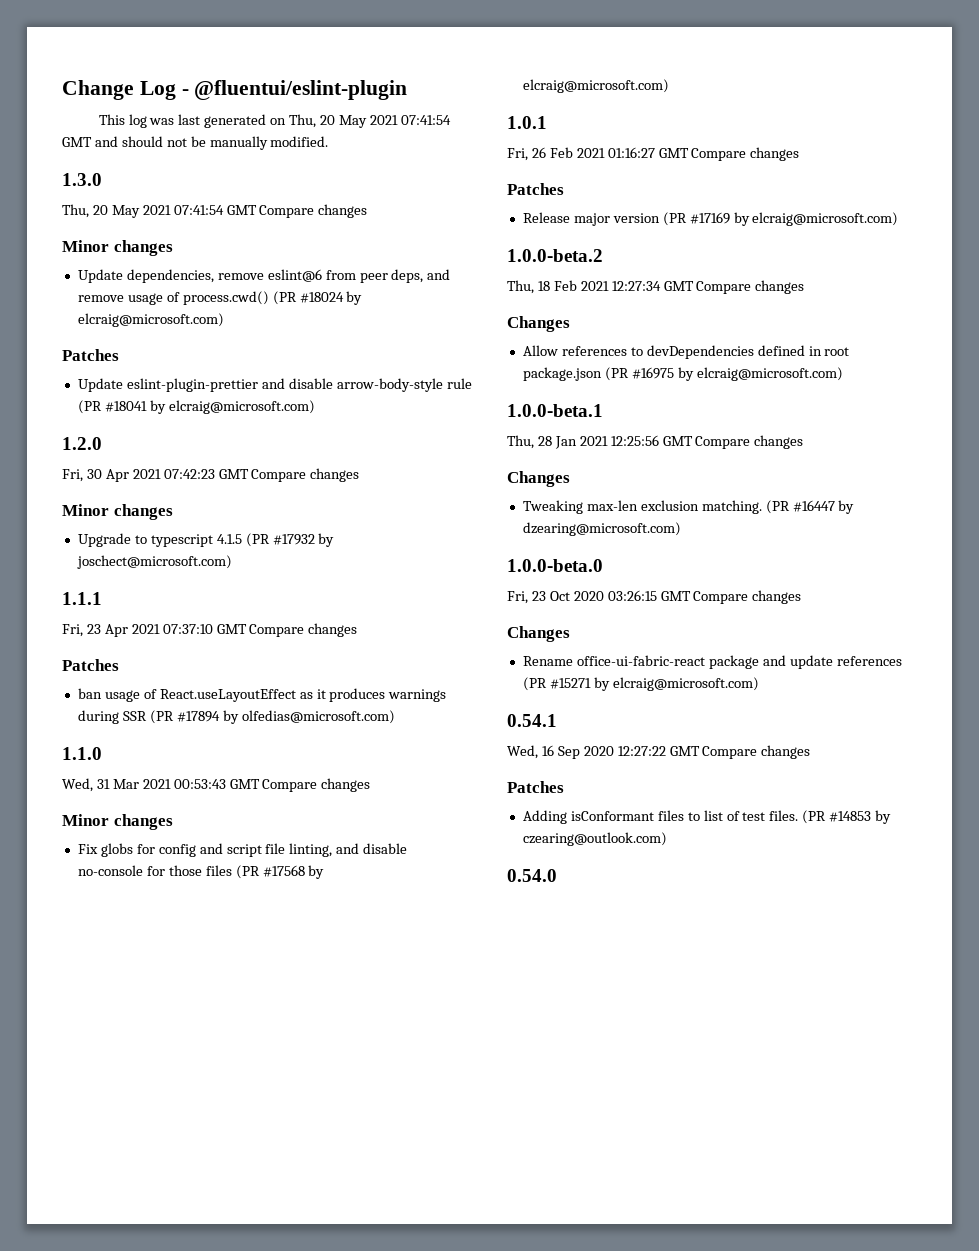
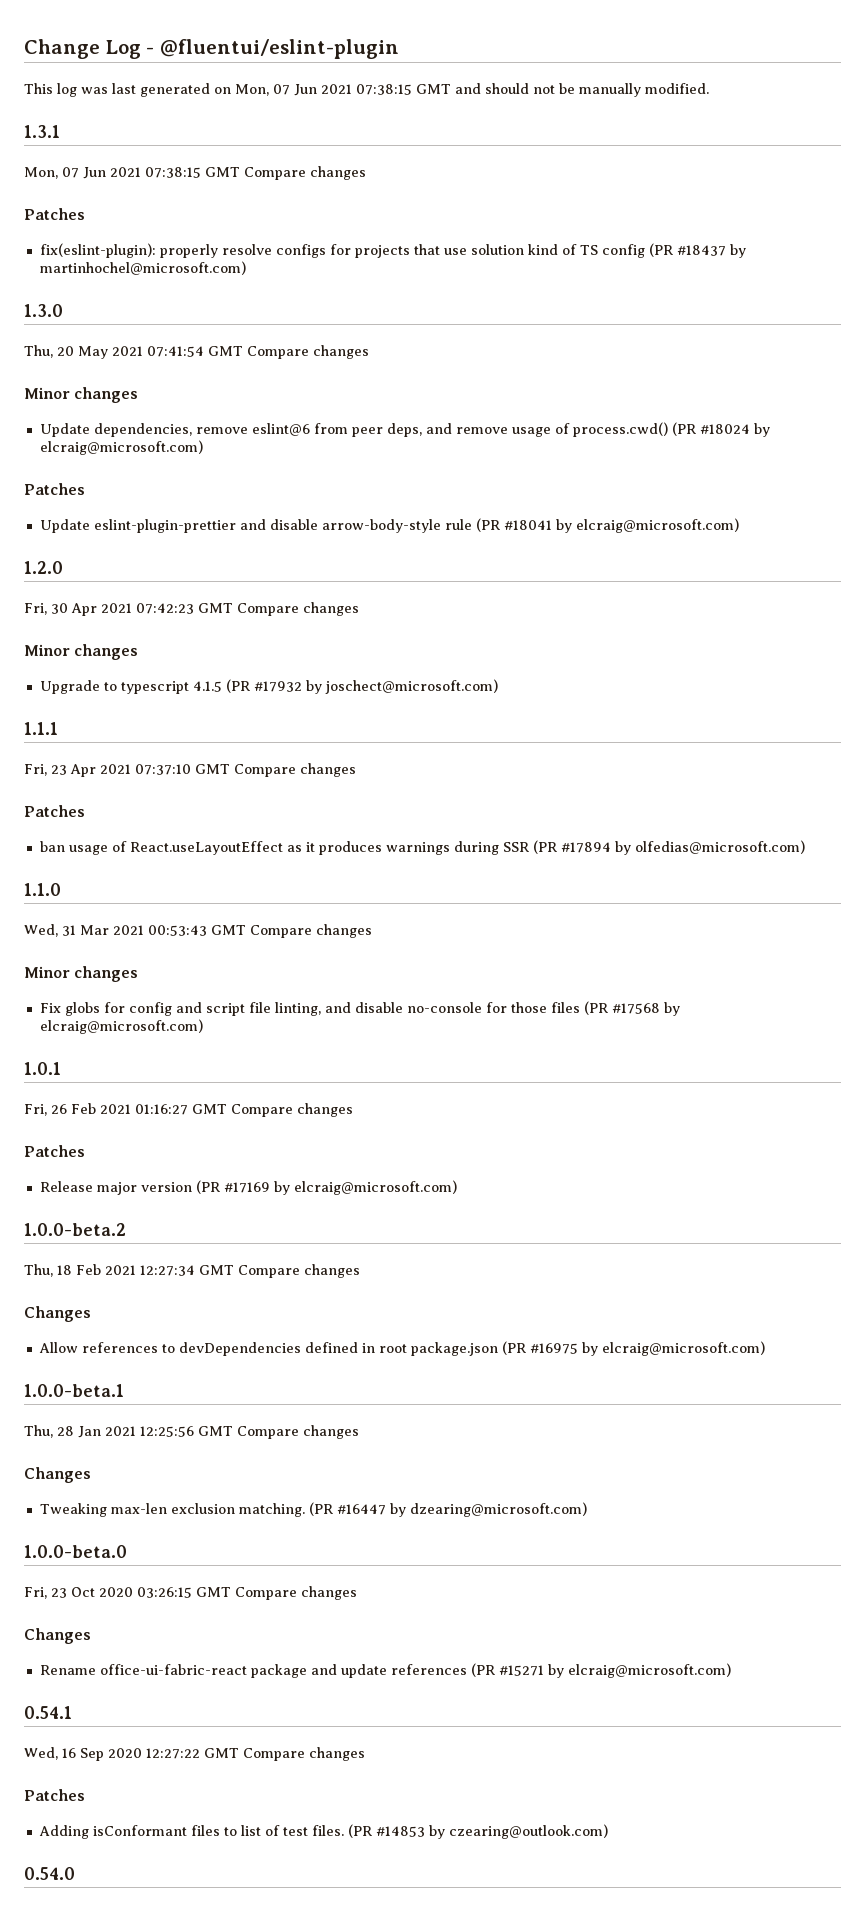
- This log was last generated on Thu, 20 May 2021 07:41:54 GMT and should not be manually modified.
+ This log was last generated on Mon, 07 Jun 2021 07:38:15 GMT and should not be manually modified.
+ 1.3.1
+ Mon, 07 Jun 2021 07:38:15 GMT Compare changes
+ Patches
+ fix(eslint-plugin): properly resolve configs for projects that use solution kind of TS config (PR #18437 by martinhochel@microsoft.com)

